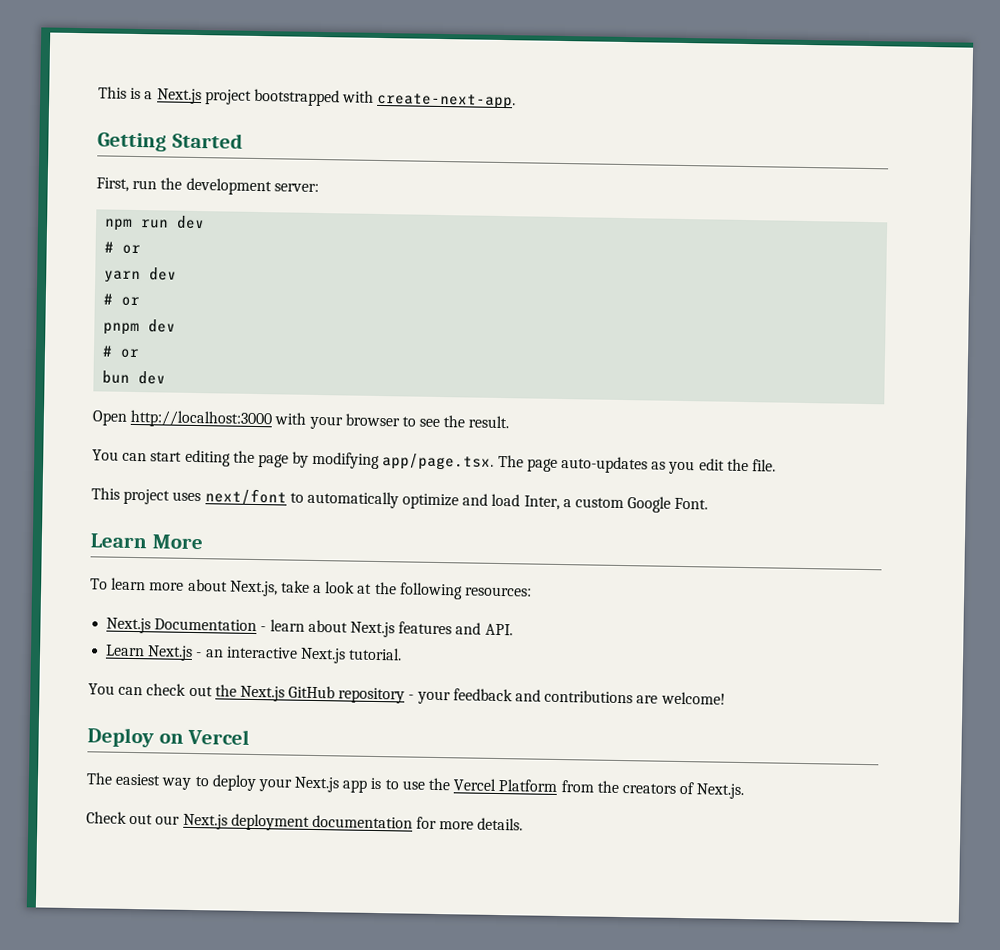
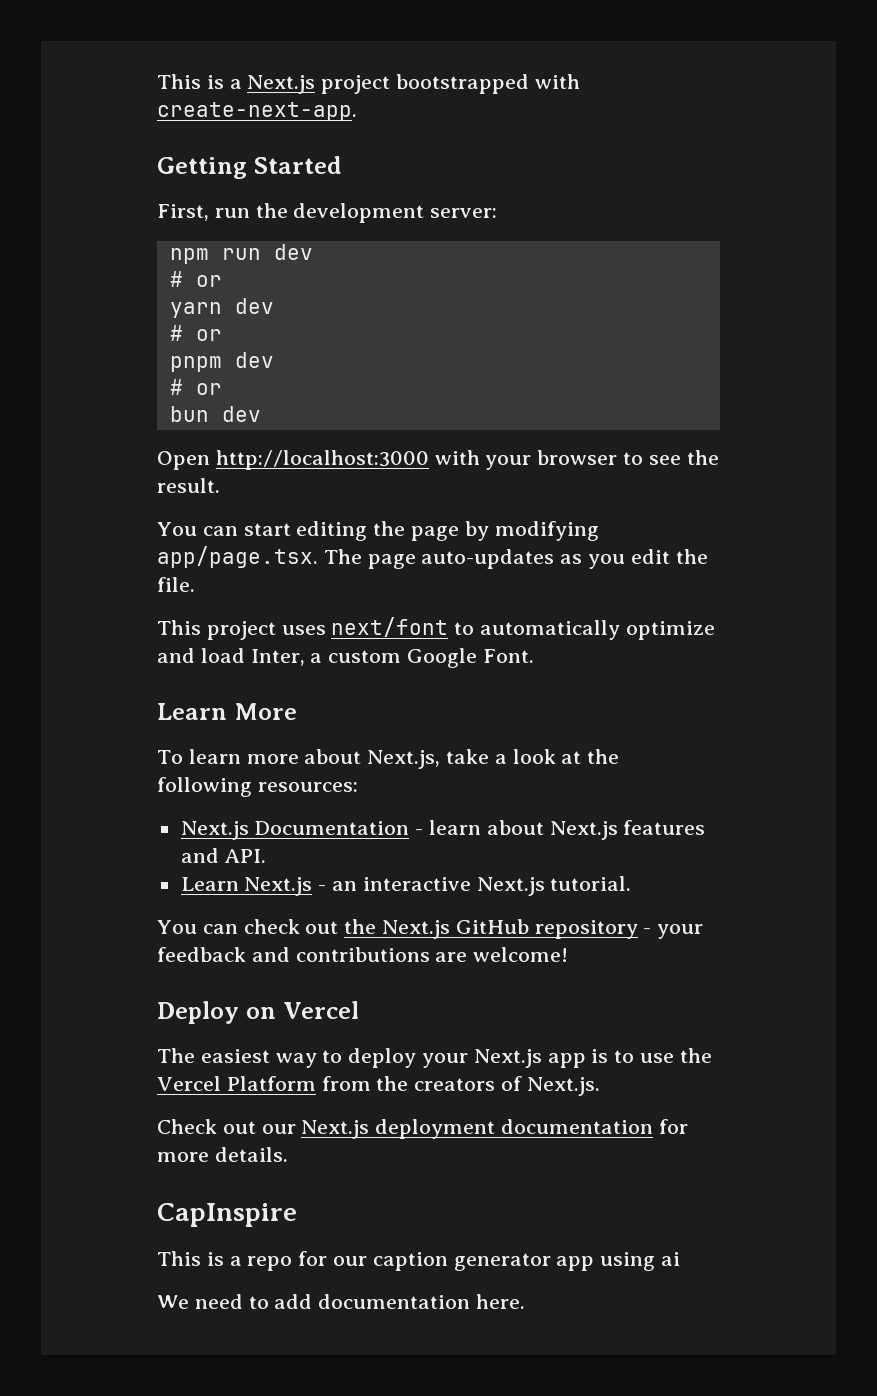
+ CapInspire
+ This is a repo for our caption generator app using ai
+ We need to add documentation here.

